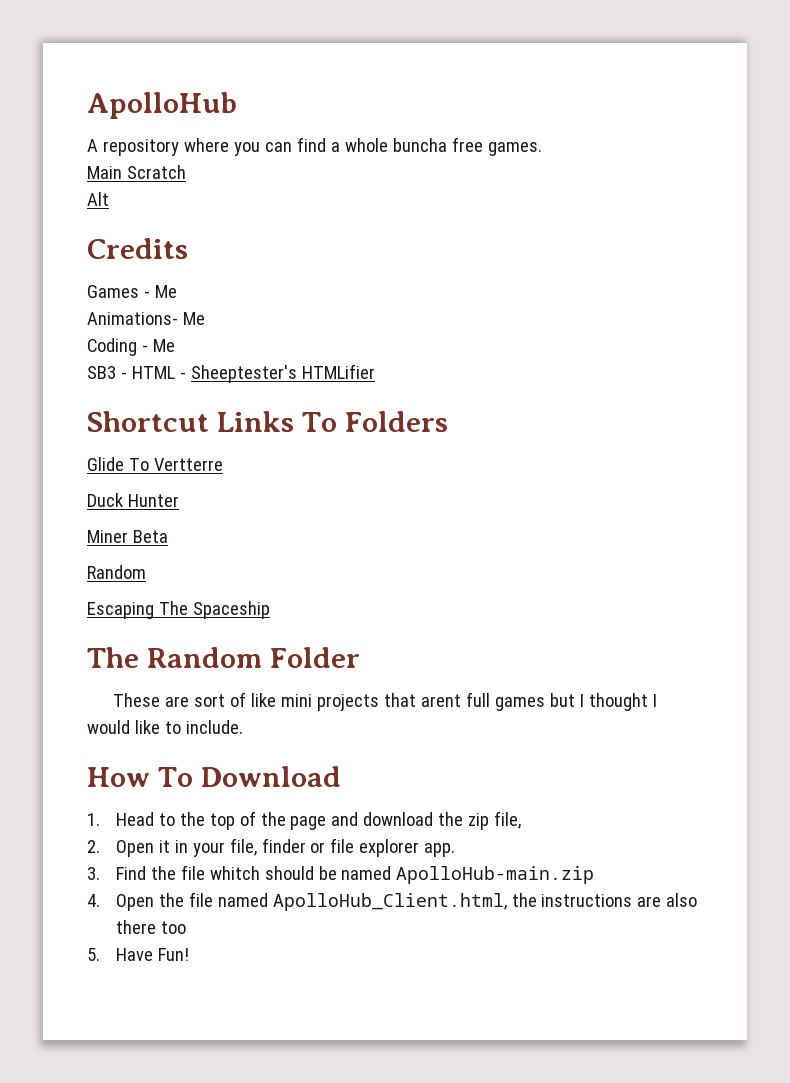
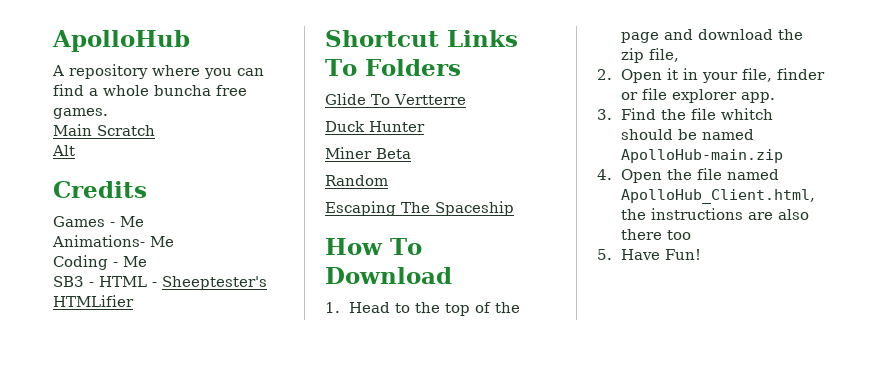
- The Random Folder
- These are sort of like mini projects that arent full games but I thought I would like to include.

